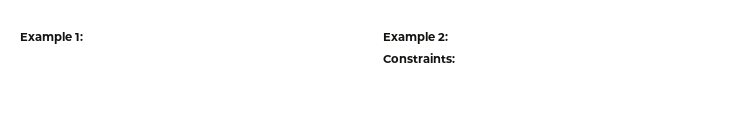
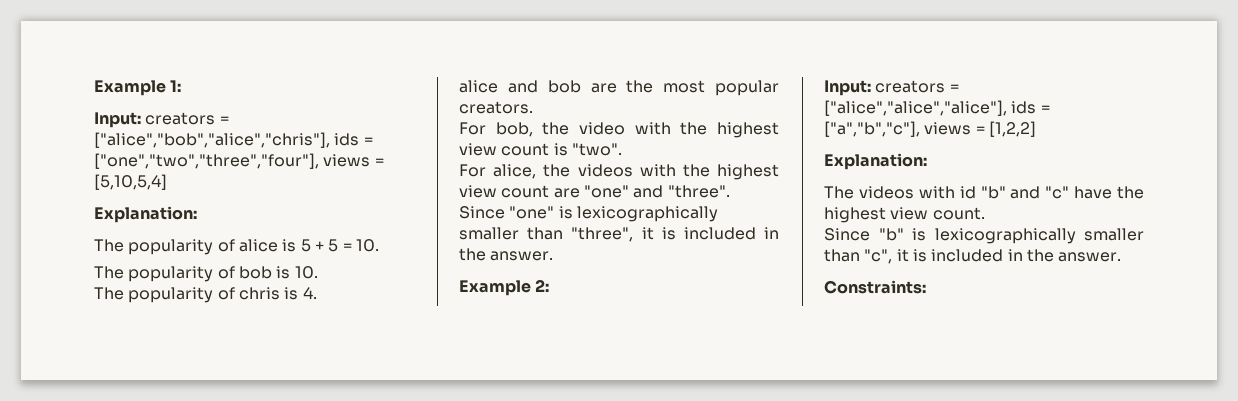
+ Input: creators = ["alice","bob","alice","chris"], ids = ["one","two","three","four"], views = [5,10,5,4]
+ Explanation:
+ The popularity of alice is 5 + 5 = 10.
+ The popularity of bob is 10.
+ The popularity of chris is 4.
+ alice and bob are the most popular creators.
+ For bob, the video with the highest view count is "two".
+ For alice, the videos with the highest view count are "one" and "three". Since "one" is lexicographically smaller than "three", it is included in the answer.
  Example 2:
+ Input: creators = ["alice","alice","alice"], ids = ["a","b","c"], views = [1,2,2]
+ Explanation:
+ The videos with id "b" and "c" have the highest view count.
+ Since "b" is lexicographically smaller than "c", it is included in the answer.

